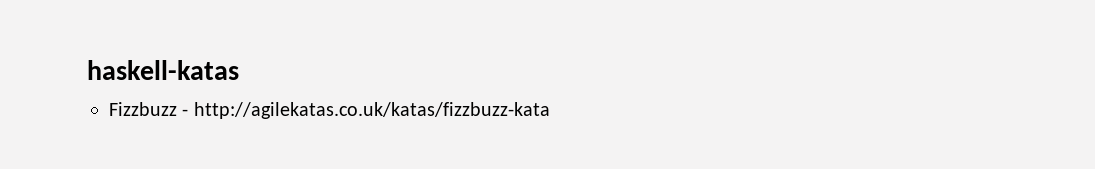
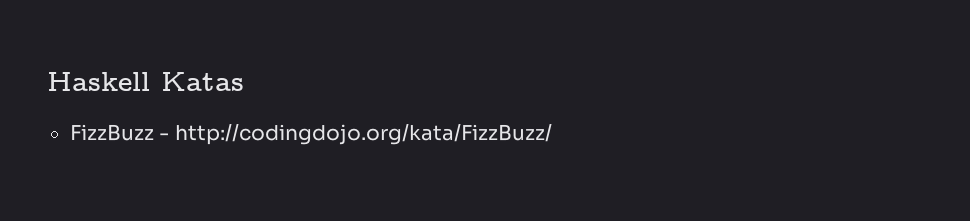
- haskell-katas
- Fizzbuzz - http://agilekatas.co.uk/katas/fizzbuzz-kata
+ Haskell Katas
+ FizzBuzz - http://codingdojo.org/kata/FizzBuzz/

